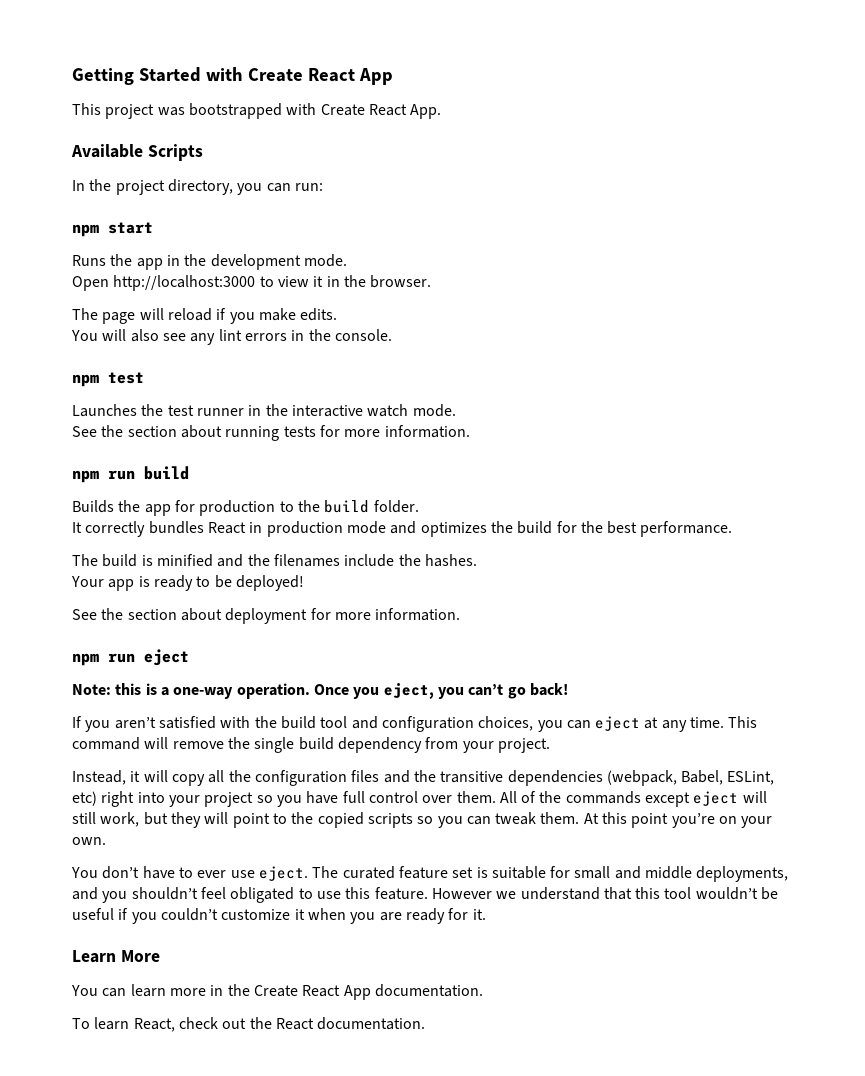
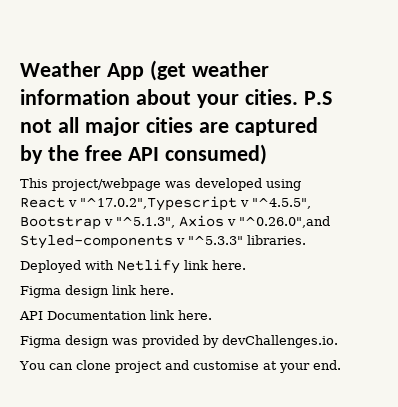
- Getting Started with Create React App
- This project was bootstrapped with Create React App.
- Available Scripts
- In the project directory, you can run:
- npm start
- Runs the app in the development mode.
- Open http://localhost:3000 to view it in the browser.
- The page will reload if you make edits.
- You will also see any lint errors in the console.
- npm test
- Launches the test runner in the interactive watch mode.
- See the section about running tests for more information.
- npm run build
- Builds the app for production to the build folder.
- It correctly bundles React in production mode and optimizes the build for the best performance.
- The build is minified and the filenames include the hashes.
- Your app is ready to be deployed!
- See the section about deployment for more information.
- npm run eject
- Note: this is a one-way operation. Once you eject, you can’t go back!
- If you aren’t satisfied with the build tool and configuration choices, you can eject at any time. This command will remove the single build dependency from your project.
- Instead, it will copy all the configuration files and the transitive dependencies (webpack, Babel, ESLint, etc) right into your project so you have full control over them. All of the commands except eject will still work, but they will point to the copied scripts so you can tweak them. At this point you’re on your own.
- You don’t have to ever use eject. The curated feature set is suitable for small and middle deployments, and you shouldn’t feel obligated to use this feature. However we understand that this tool wouldn’t be useful if you couldn’t customize it when you are ready for it.
- Learn More
- You can learn more in the Create React App documentation.
- To learn React, check out the React documentation.
+ Weather App (get weather information about your cities. P.S not all major cities are captured by the free API consumed)
+ This project/webpage was developed using React v "^17.0.2",Typescript v "^4.5.5", Bootstrap v "^5.1.3", Axios v "^0.26.0",and Styled-components v "^5.3.3" libraries.
+ Deployed with Netlify link here.
+ Figma design link here.
+ API Documentation link here.
+ Figma design was provided by devChallenges.io.
+ You can clone project and customise at your end.

